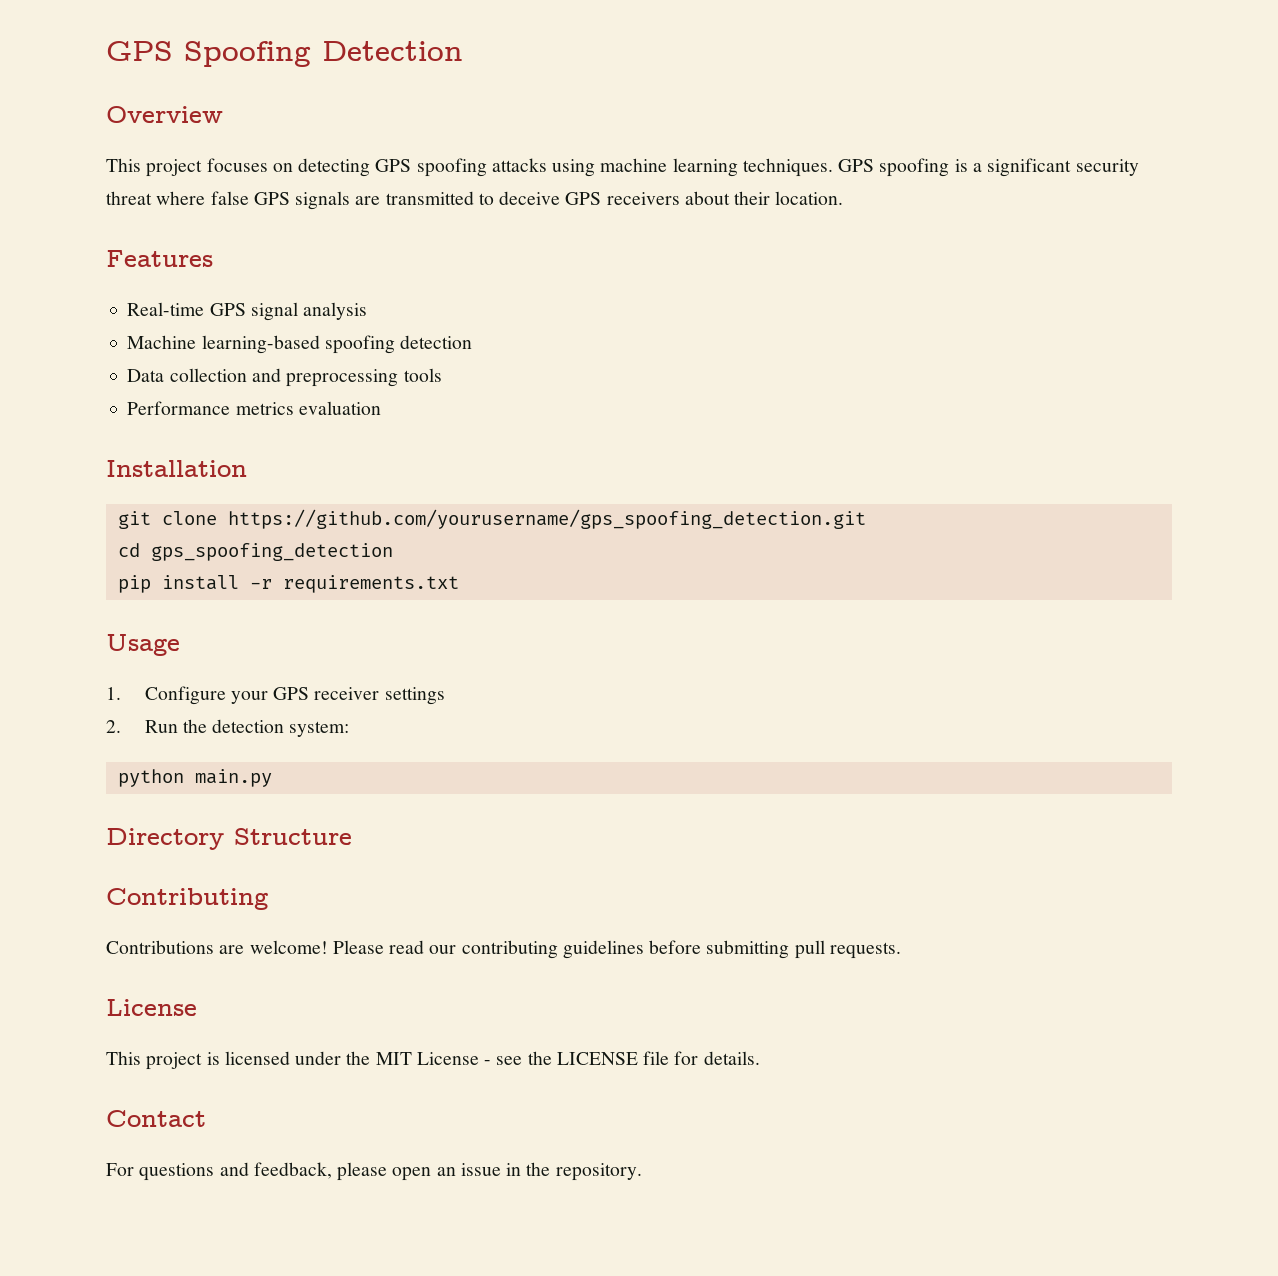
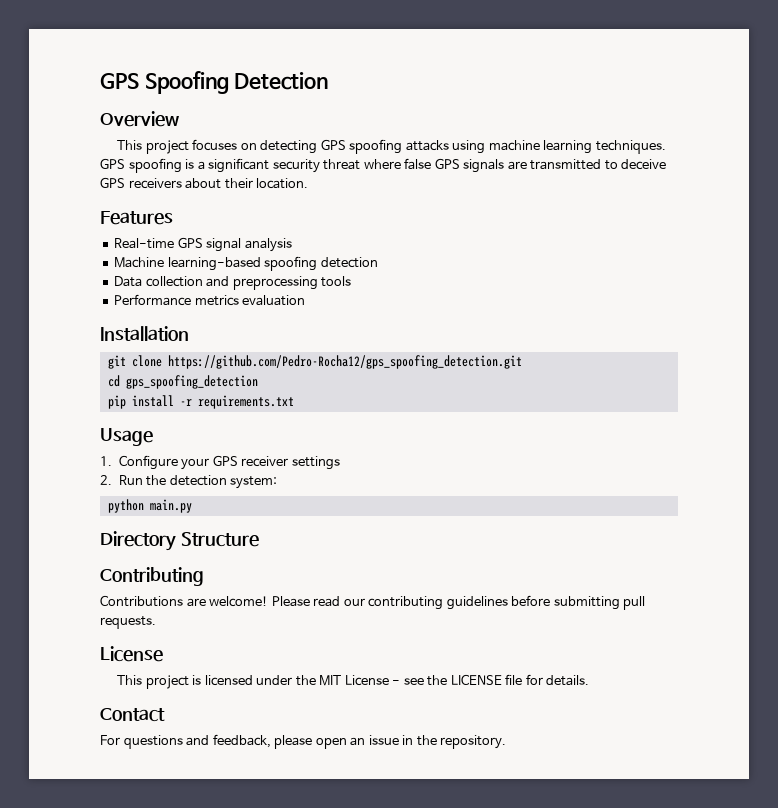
- git clone https://github.com/yourusername/gps_spoofing_detection.git
+ git clone https://github.com/Pedro-Rocha12/gps_spoofing_detection.git

